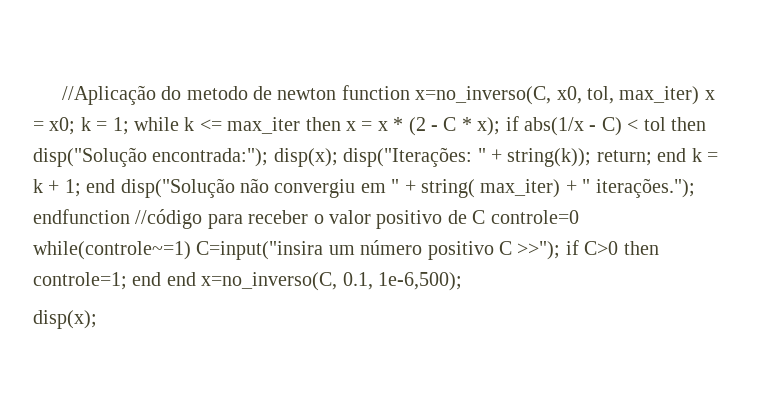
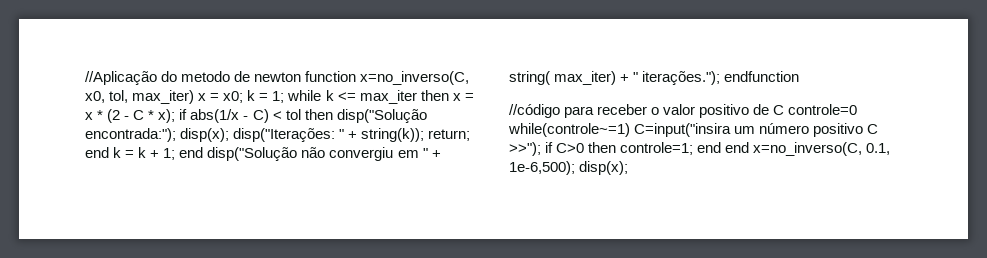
- endfunction //código para receber o valor positivo de C controle=0 while(controle~=1) C=input("insira um número positivo C >>");
+ endfunction
+ //código para receber o valor positivo de C controle=0 while(controle~=1) C=input("insira um número positivo C >>");
- end end x=no_inverso(C, 0.1, 1e-6,500);
- disp(x);
+ end end x=no_inverso(C, 0.1, 1e-6,500); disp(x);

